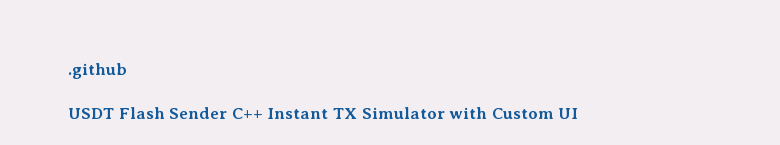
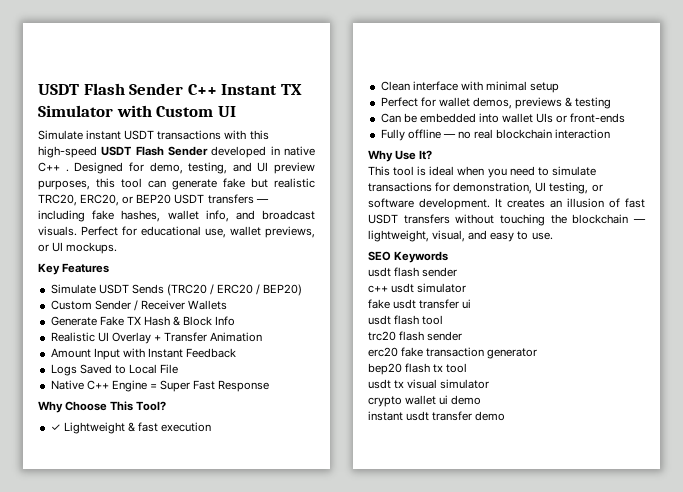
- .github
+ Simulate instant USDT transactions with this high-speed USDT Flash Sender developed in native C++ . Designed for demo, testing, and UI preview purposes, this tool can generate fake but realistic TRC20, ERC20, or BEP20 USDT transfers — including fake hashes, wallet info, and broadcast visuals. Perfect for educational use, wallet previews, or UI mockups.
+ Key Features
+ Simulate USDT Sends (TRC20 / ERC20 / BEP20)
+ Custom Sender / Receiver Wallets
+ Generate Fake TX Hash & Block Info
+ Realistic UI Overlay + Transfer Animation
+ Amount Input with Instant Feedback
+ Logs Saved to Local File
+ Native C++ Engine = Super Fast Response
+ Why Choose This Tool?
+ ✓ Lightweight & fast execution
+ Clean interface with minimal setup
+ Perfect for wallet demos, previews & testing
+ Can be embedded into wallet UIs or front-ends
+ Fully offline — no real blockchain interaction
+ Why Use It?
+ This tool is ideal when you need to simulate transactions for demonstration, UI testing, or software development. It creates an illusion of fast USDT transfers without touching the blockchain — lightweight, visual, and easy to use.
+ SEO Keywords
+ usdt flash sender
+ c++ usdt simulator
+ fake usdt transfer ui
+ usdt flash tool
+ trc20 flash sender
+ erc20 fake transaction generator
+ bep20 flash tx tool
+ usdt tx visual simulator
+ crypto wallet ui demo
+ instant usdt transfer demo

